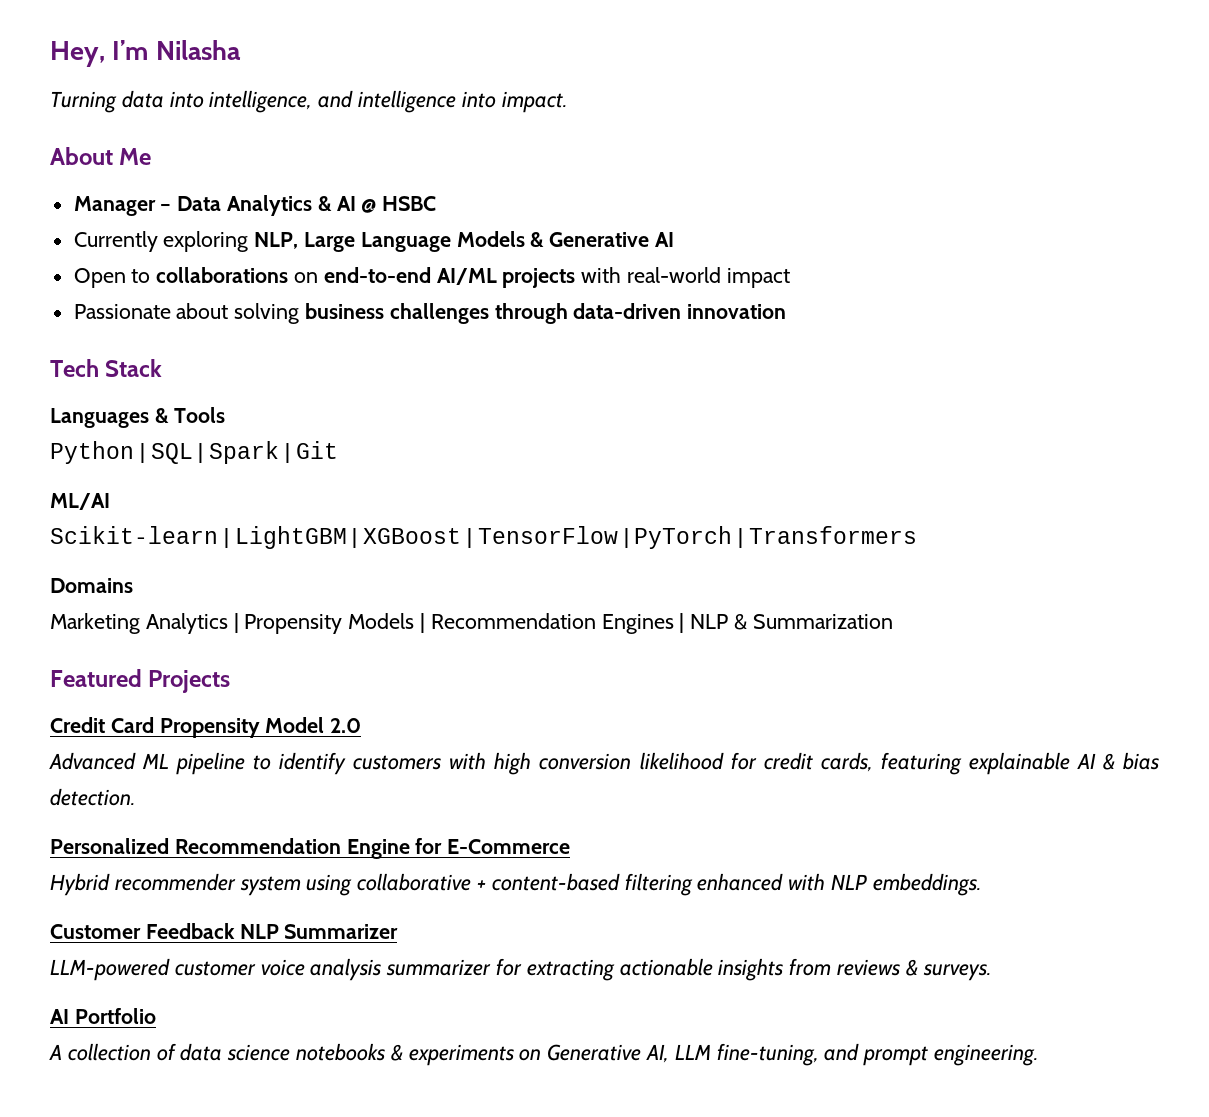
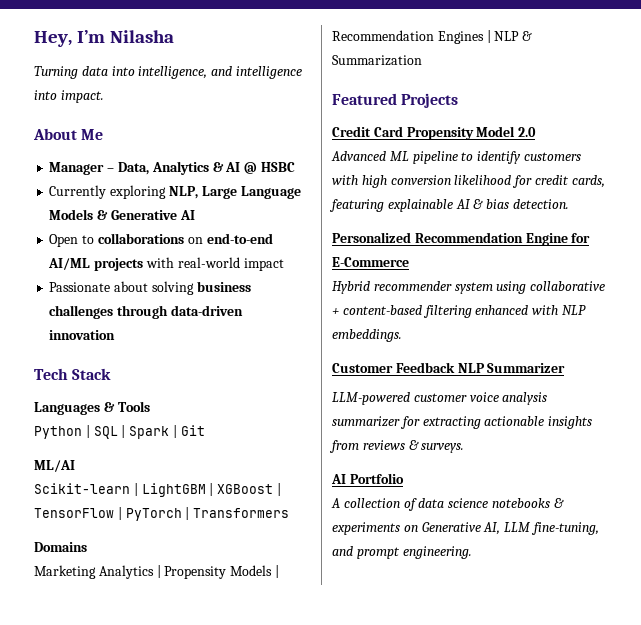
- Manager – Data Analytics & AI @ HSBC
+ Manager – Data, Analytics & AI @ HSBC

